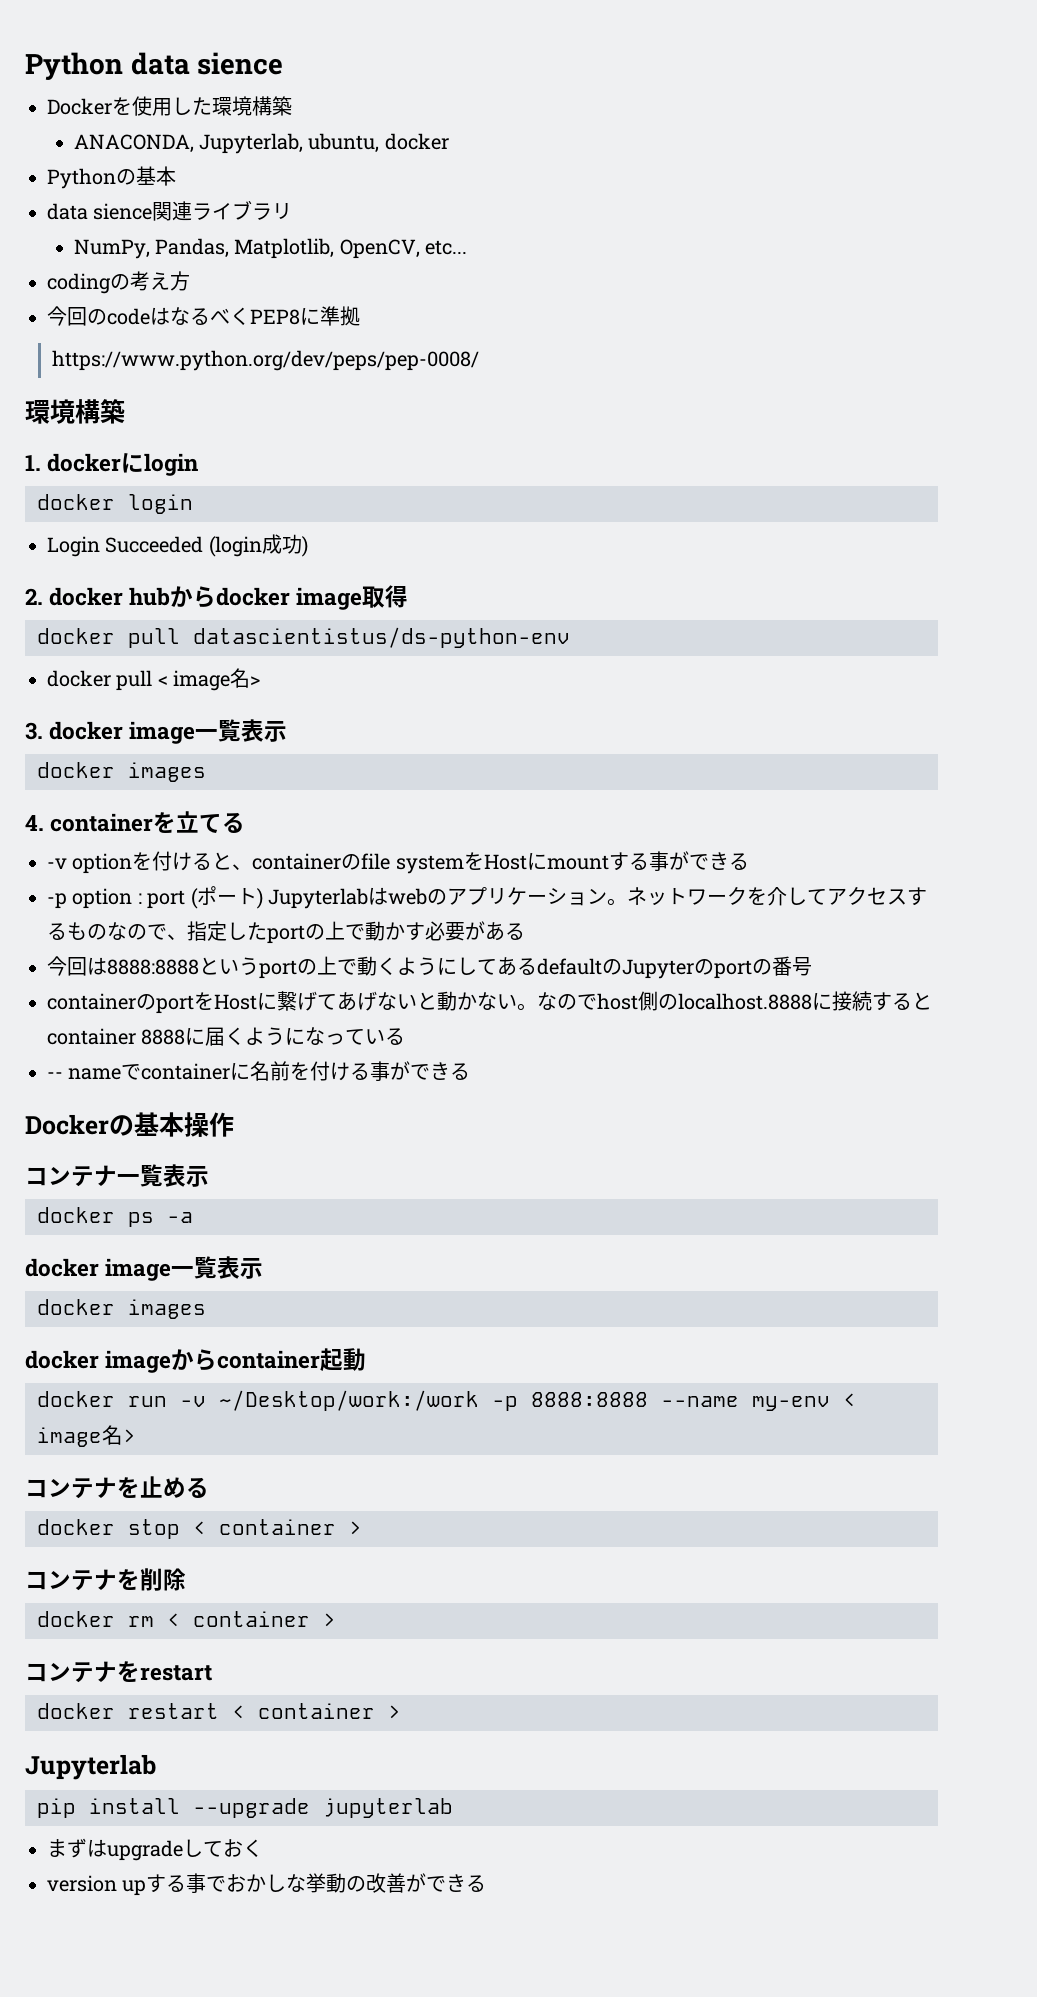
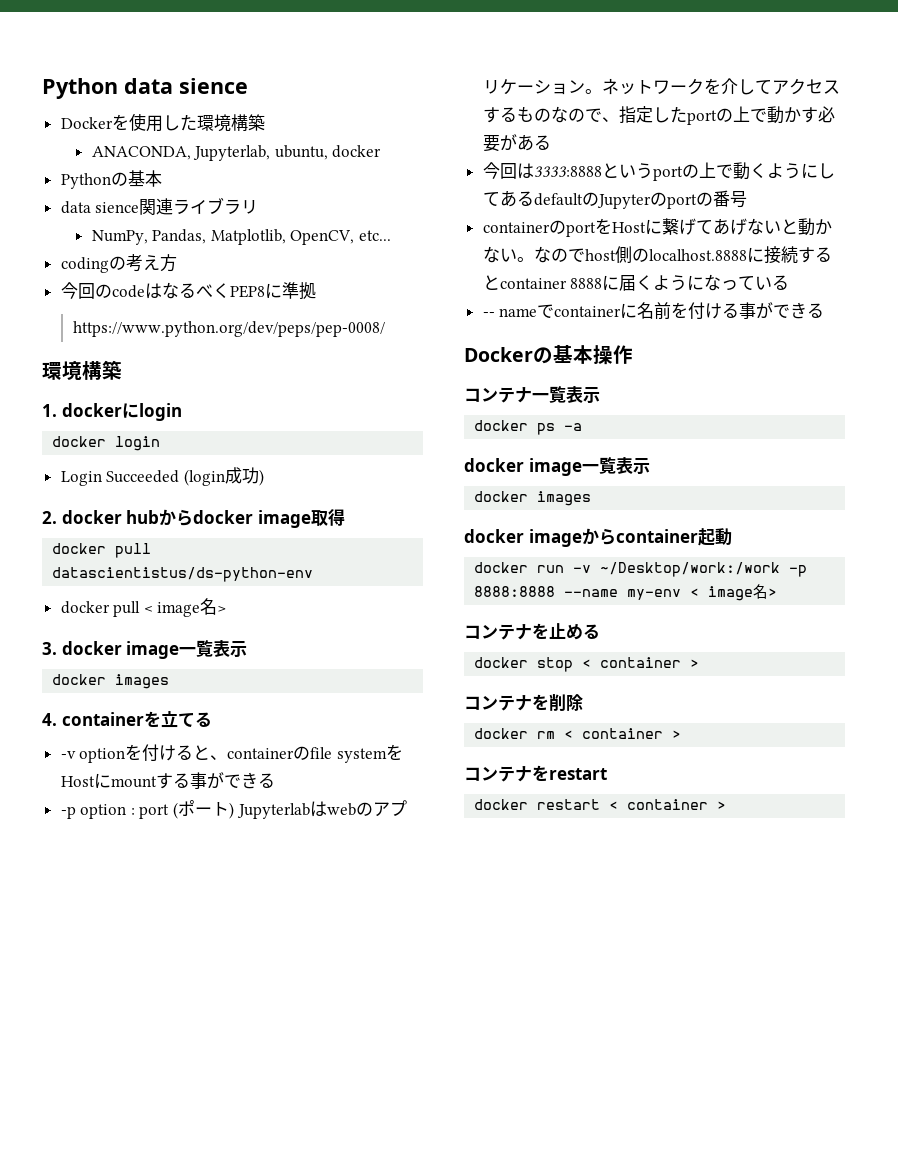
- 今回は8888:8888というportの上で動くようにしてあるdefaultのJupyterのportの番号
+ 今回は3333:8888というportの上で動くようにしてあるdefaultのJupyterのportの番号
  docker restart < container >
- Jupyterlab
- pip install --upgrade jupyterlab
- まずはupgradeしておく
- version upする事でおかしな挙動の改善ができる

